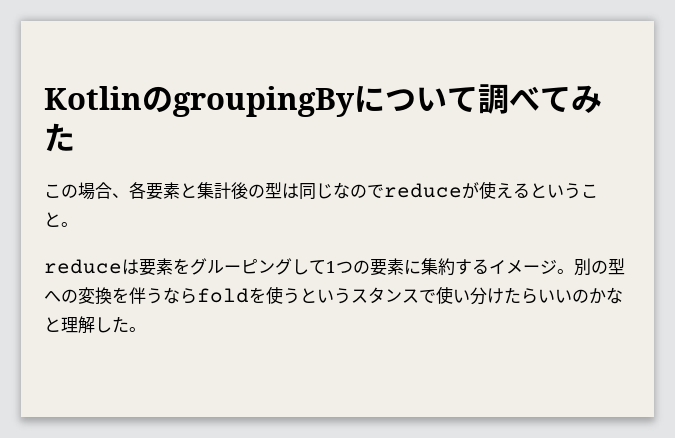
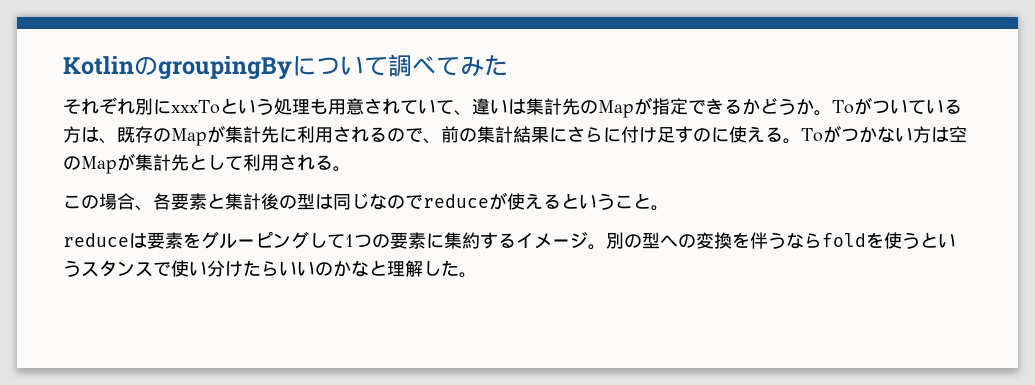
+ それぞれ別にxxxToという処理も用意されていて、違いは集計先のMapが指定できるかどうか。Toがついている方は、既存のMapが集計先に利用されるので、前の集計結果にさらに付け足すのに使える。Toがつかない方は空のMapが集計先として利用される。

